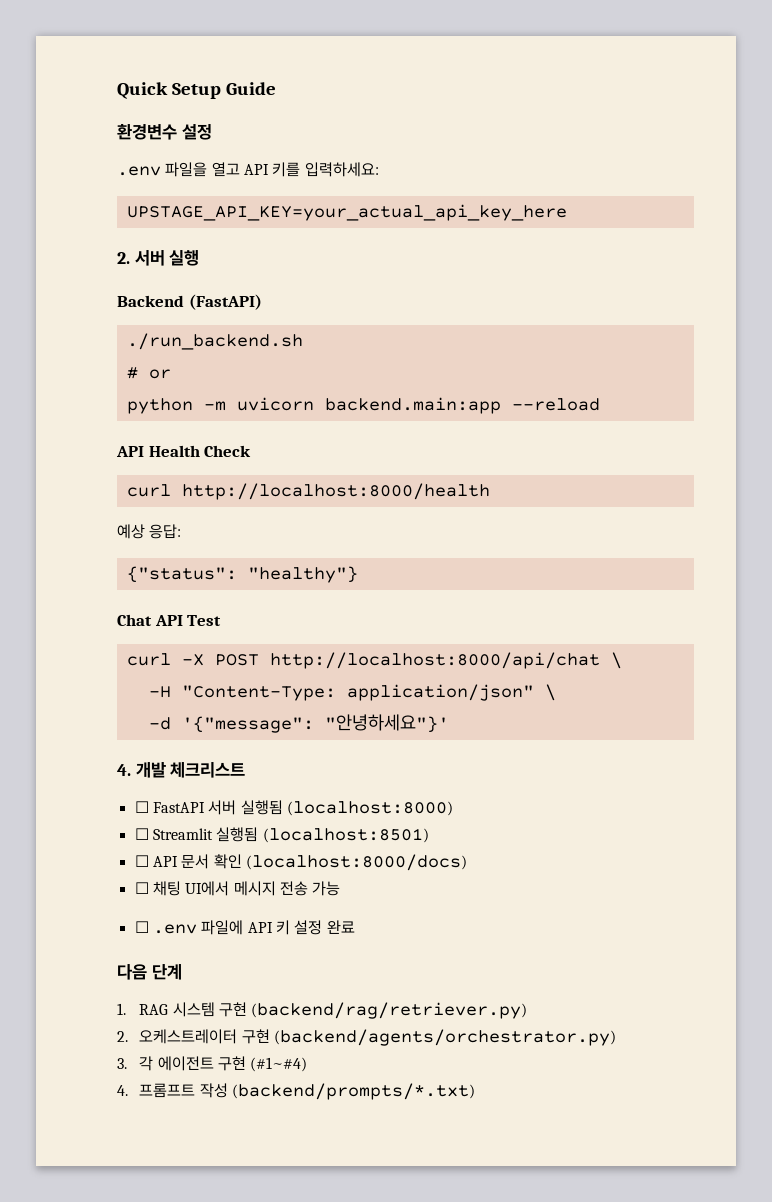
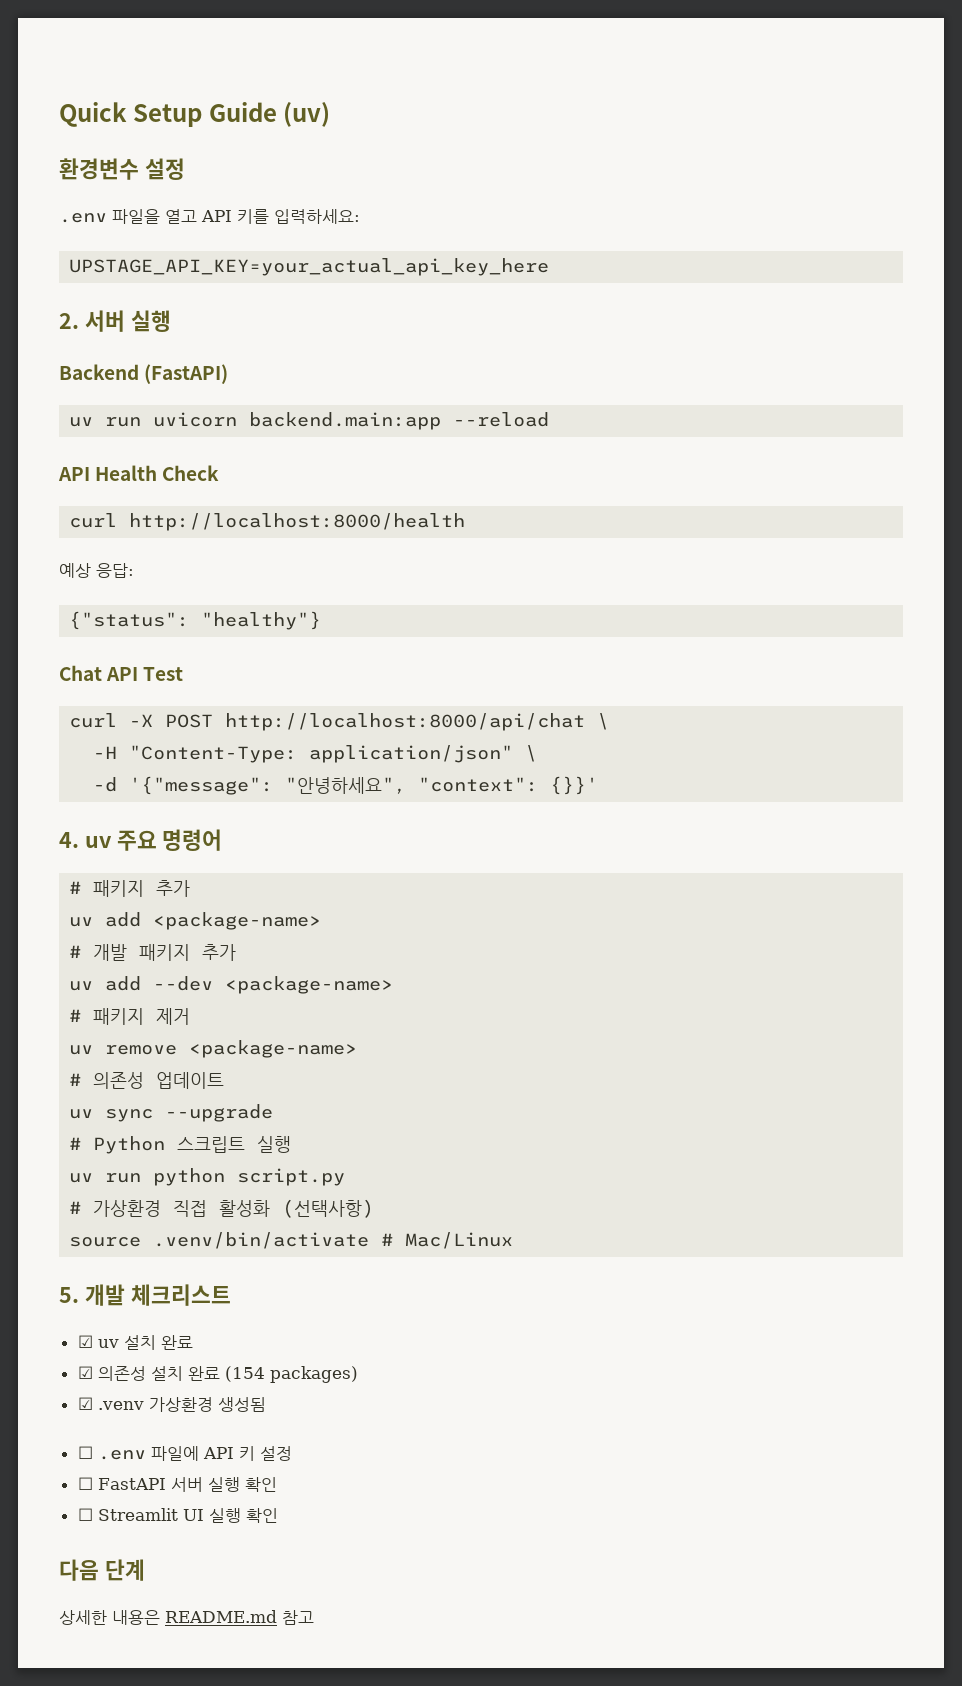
- Quick Setup Guide
+ Quick Setup Guide (uv)
- ./run_backend.sh
- # or
- python -m uvicorn backend.main:app --reload
+ uv run uvicorn backend.main:app --reload
- -d '{"message": "안녕하세요"}'
- 4. 개발 체크리스트
- ☐ FastAPI 서버 실행됨 (localhost:8000)
- ☐ Streamlit 실행됨 (localhost:8501)
- ☐ API 문서 확인 (localhost:8000/docs)
- ☐ 채팅 UI에서 메시지 전송 가능
+ -d '{"message": "안녕하세요", "context": {}}'
+ 4. uv 주요 명령어
+ # 패키지 추가
+ uv add <package-name>
+ # 개발 패키지 추가
+ uv add --dev <package-name>
+ # 패키지 제거
+ uv remove <package-name>
+ # 의존성 업데이트
+ uv sync --upgrade
+ # Python 스크립트 실행
+ uv run python script.py
+ # 가상환경 직접 활성화 (선택사항)
+ source .venv/bin/activate # Mac/Linux
+ 5. 개발 체크리스트
+ ☑ uv 설치 완료
+ ☑ 의존성 설치 완료 (154 packages)
+ ☑ .venv 가상환경 생성됨
- ☐ .env 파일에 API 키 설정 완료
+ ☐ .env 파일에 API 키 설정
+ ☐ FastAPI 서버 실행 확인
+ ☐ Streamlit UI 실행 확인
  다음 단계
- 1. RAG 시스템 구현 (backend/rag/retriever.py)
- 2. 오케스트레이터 구현 (backend/agents/orchestrator.py)
- 3. 각 에이전트 구현 (#1~#4)
- 4. 프롬프트 작성 (backend/prompts/*.txt)
+ 상세한 내용은 README.md 참고

